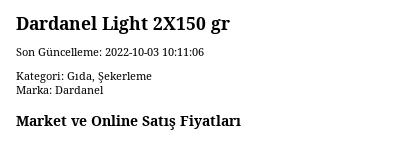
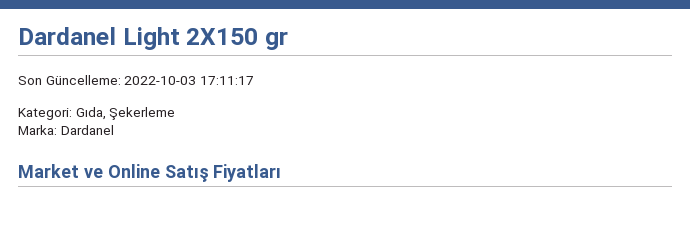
- Son Güncelleme: 2022-10-03 10:11:06
+ Son Güncelleme: 2022-10-03 17:11:17

